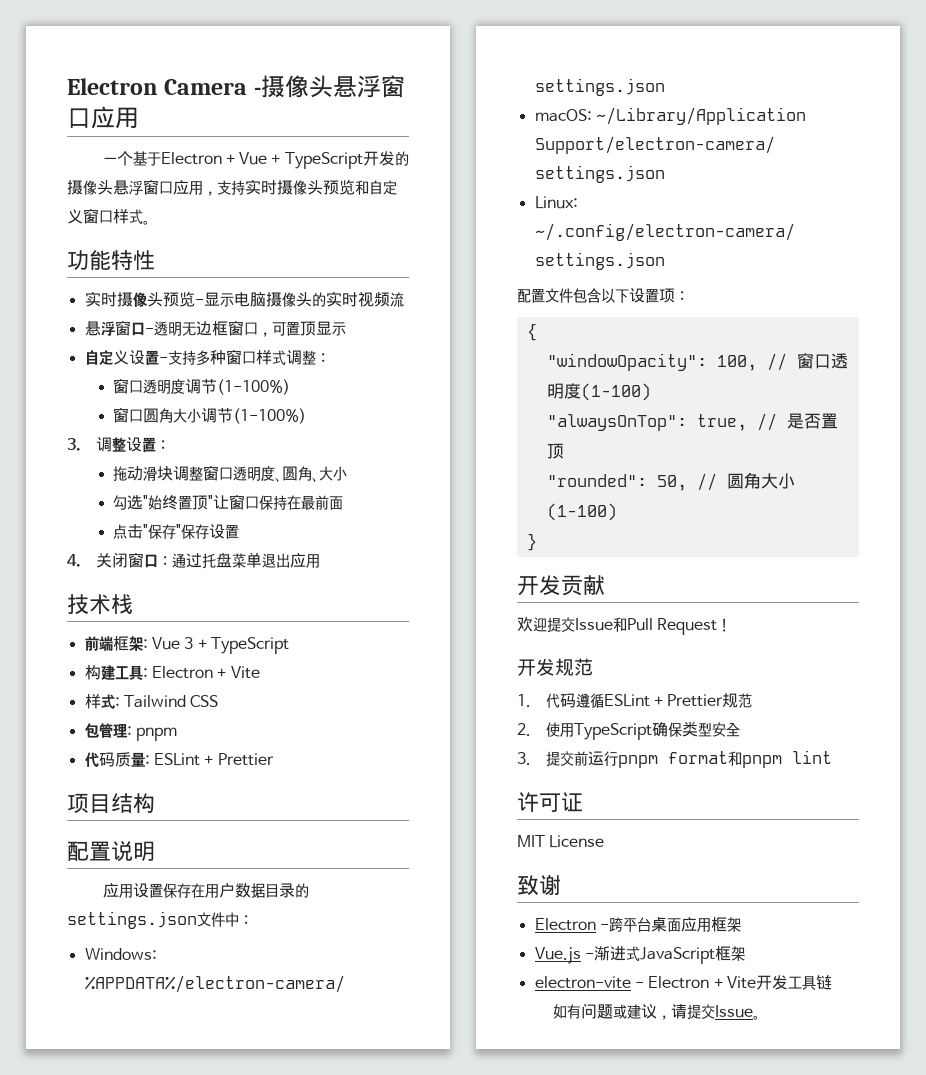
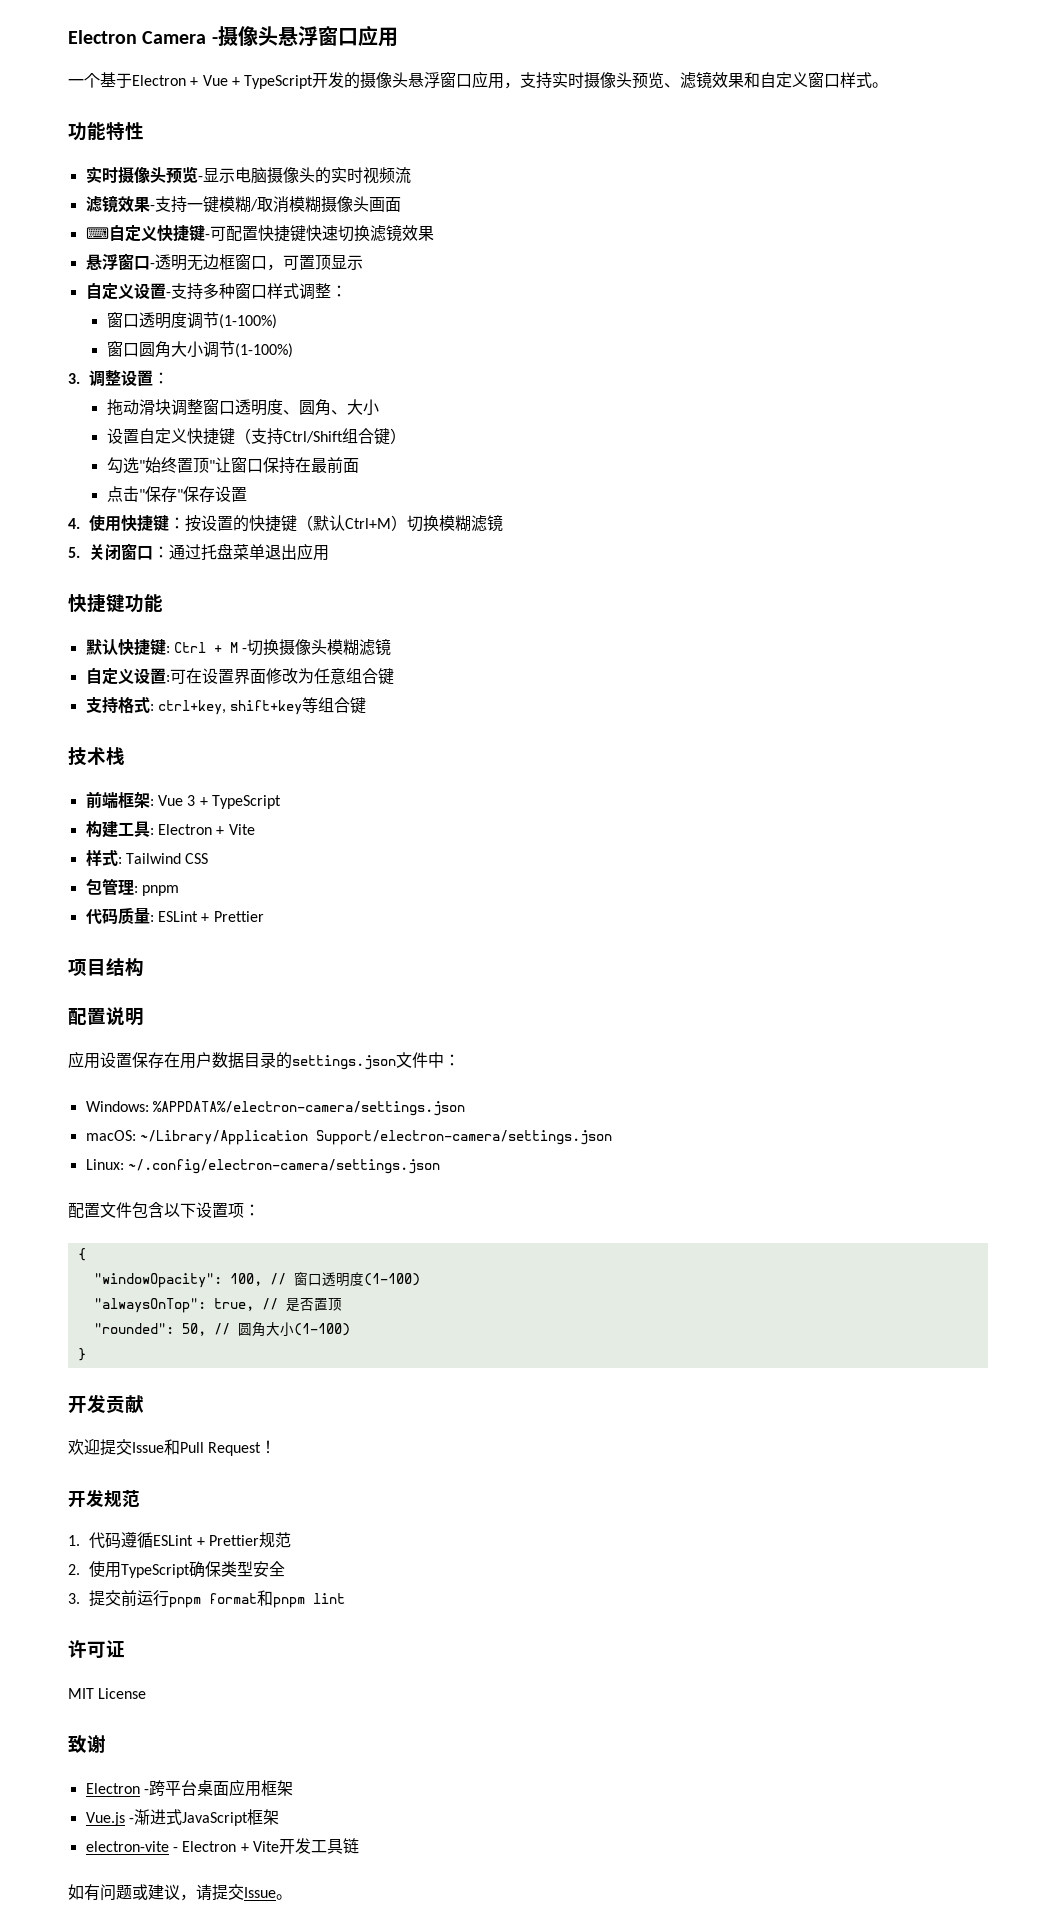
- 一个基于Electron + Vue + TypeScript开发的摄像头悬浮窗口应用，支持实时摄像头预览和自定义窗口样式。
+ 一个基于Electron + Vue + TypeScript开发的摄像头悬浮窗口应用，支持实时摄像头预览、滤镜效果和自定义窗口样式。
+ 滤镜效果-支持一键模糊/取消模糊摄像头画面
+ ⌨自定义快捷键-可配置快捷键快速切换滤镜效果
+ 设置自定义快捷键（支持Ctrl/Shift组合键）
- 4.关闭窗口：通过托盘菜单退出应用
+ 4.使用快捷键：按设置的快捷键（默认Ctrl+M）切换模糊滤镜
+ 5.关闭窗口：通过托盘菜单退出应用
+ 快捷键功能
+ 默认快捷键: Ctrl + M -切换摄像头模糊滤镜
+ 自定义设置:可在设置界面修改为任意组合键
+ 支持格式: ctrl+key, shift+key等组合键

